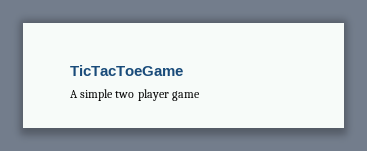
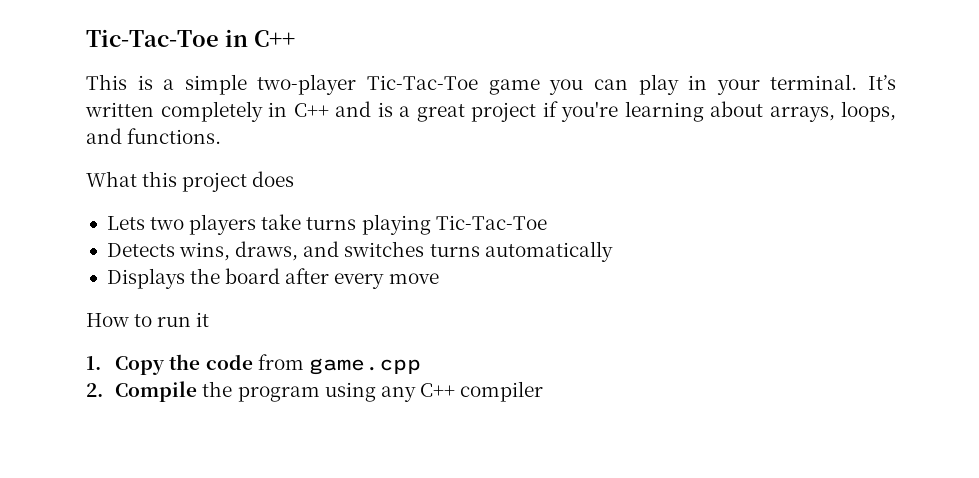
- TicTacToeGame
- A simple two player game
+ Tic-Tac-Toe in C++
+ This is a simple two-player Tic-Tac-Toe game you can play in your terminal. It’s written completely in C++ and is a great project if you're learning about arrays, loops, and functions.
+ What this project does
+ Lets two players take turns playing Tic-Tac-Toe
+ Detects wins, draws, and switches turns automatically
+ Displays the board after every move
+ How to run it
+ 1. Copy the code from game.cpp
+ 2. Compile the program using any C++ compiler

